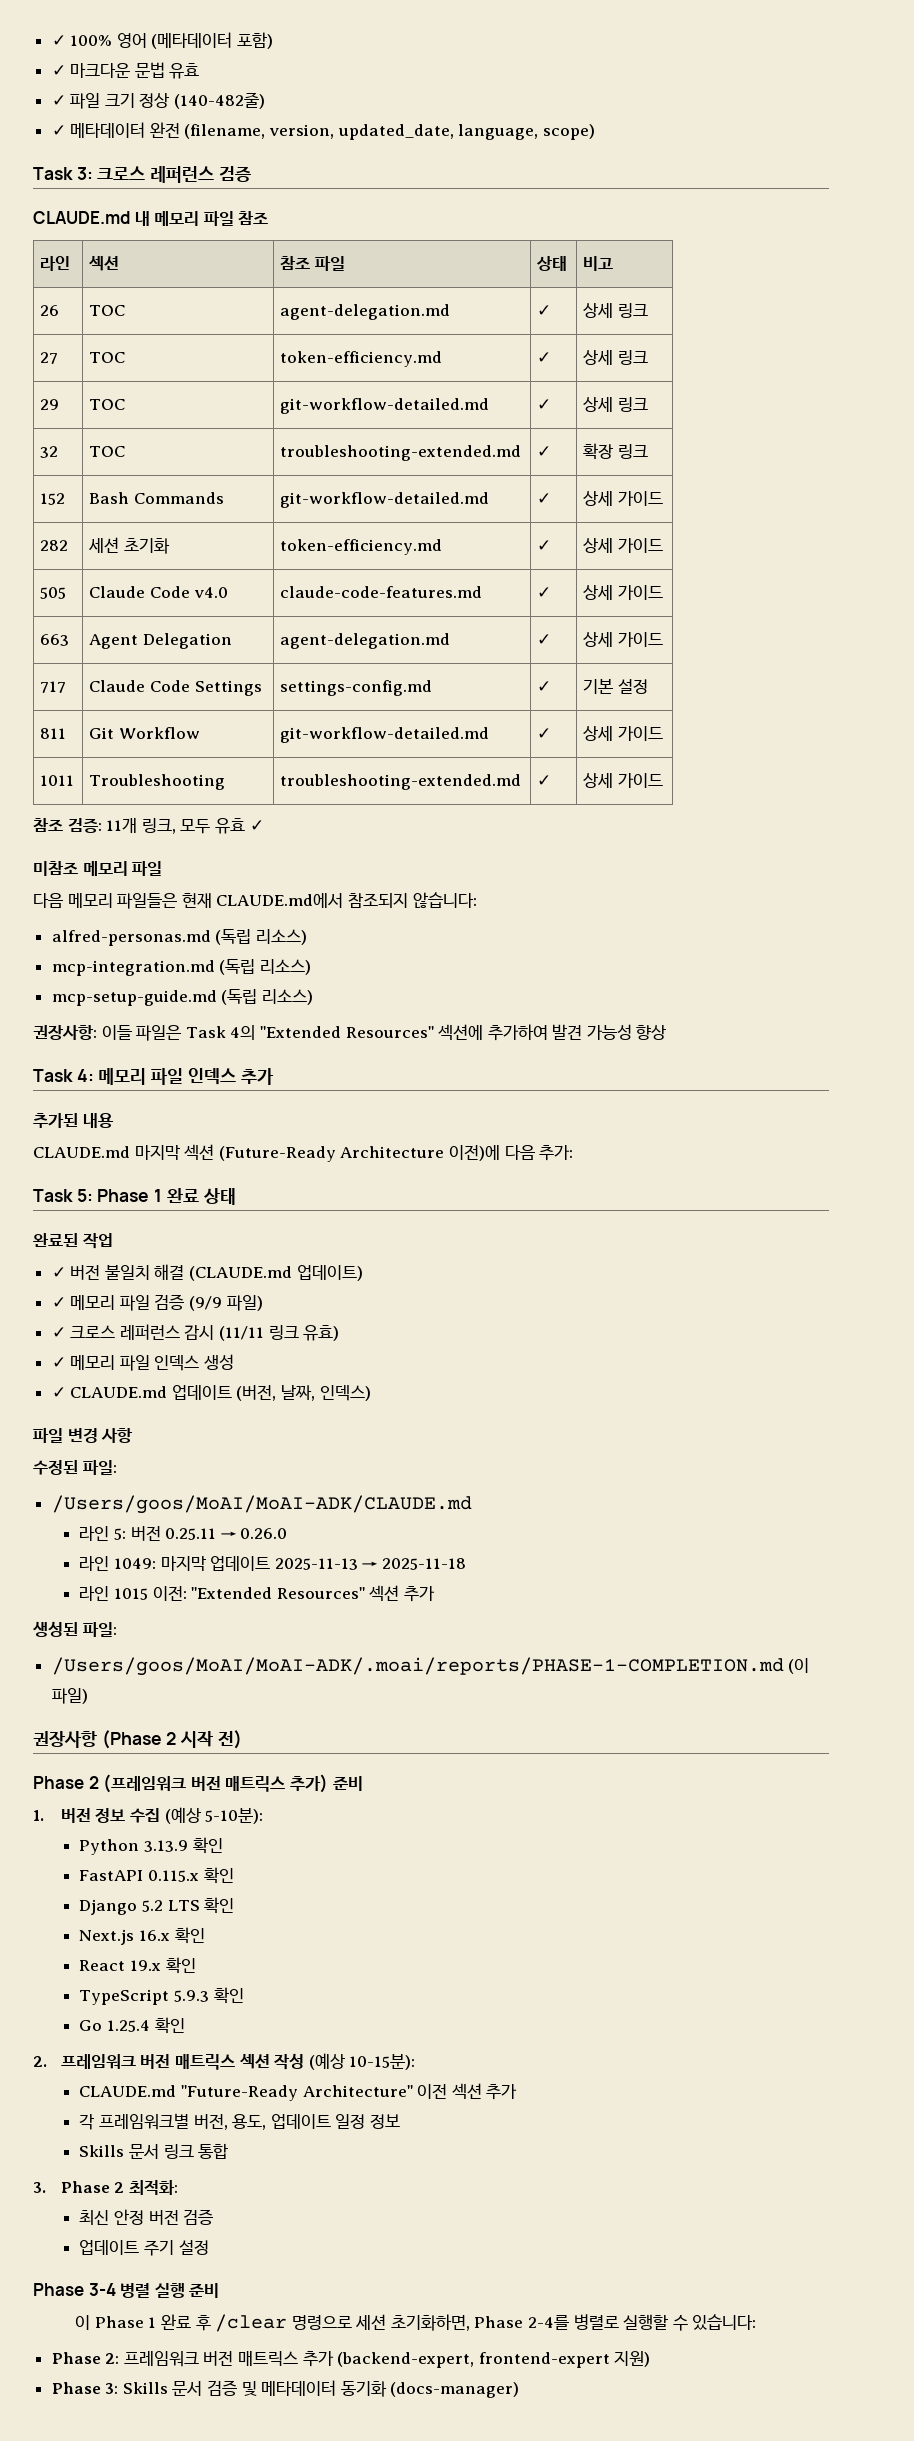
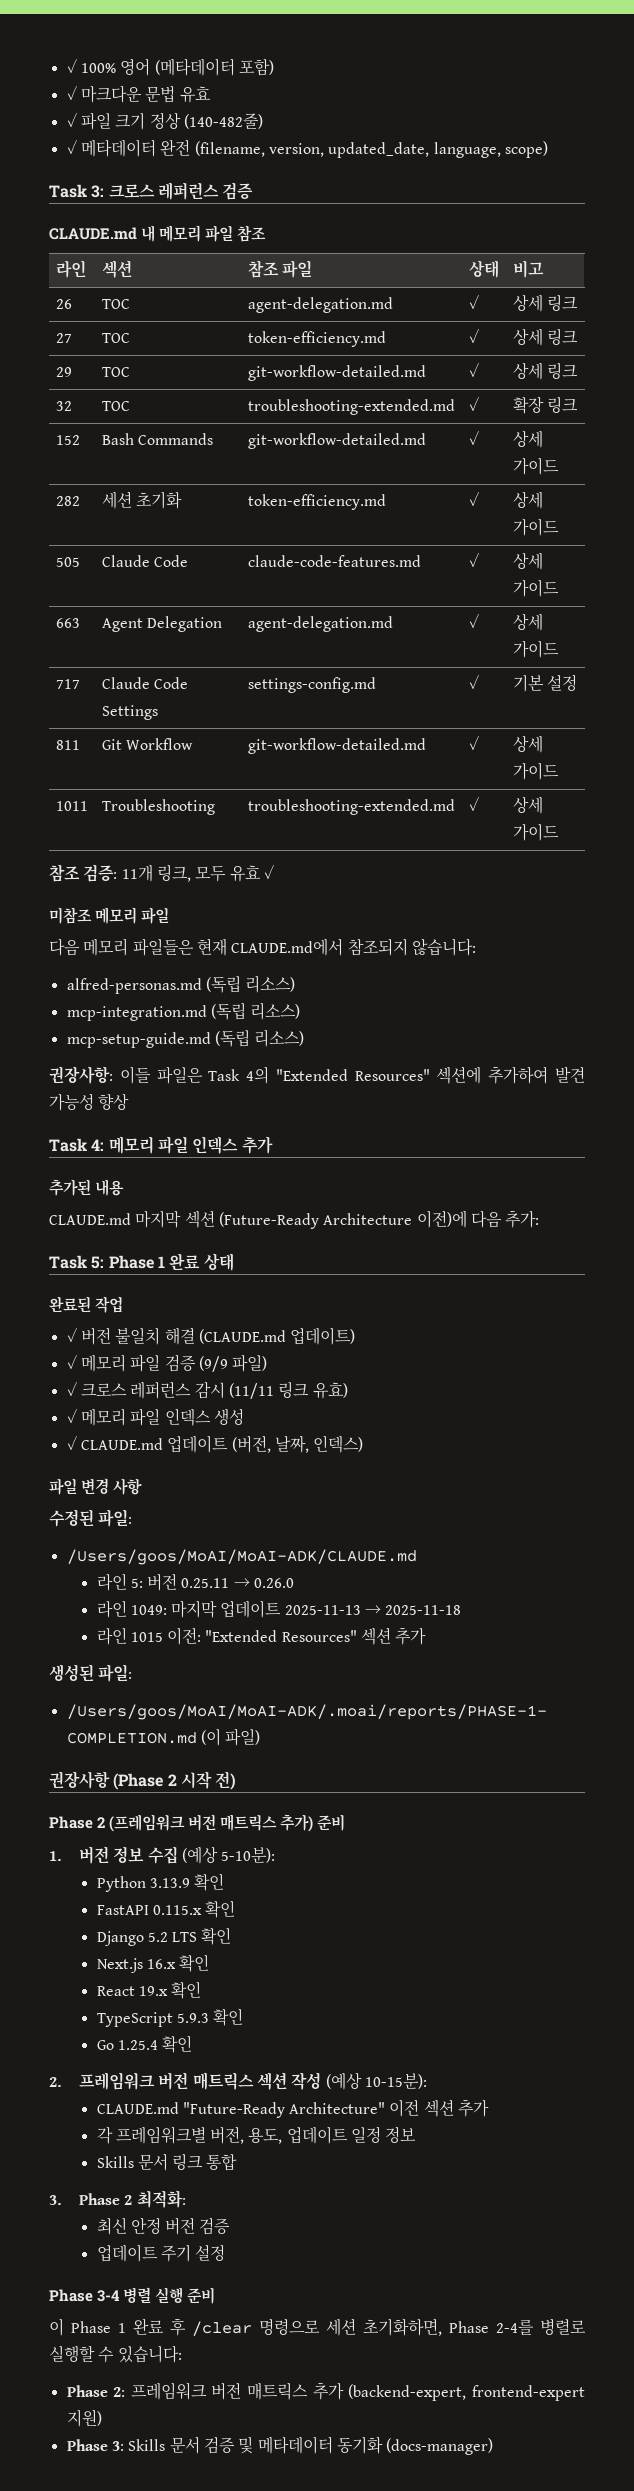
- 505 | Claude Code v4.0 | claude-code-features.md | ✓ | 상세 가이드
+ 505 | Claude Code | claude-code-features.md | ✓ | 상세 가이드

